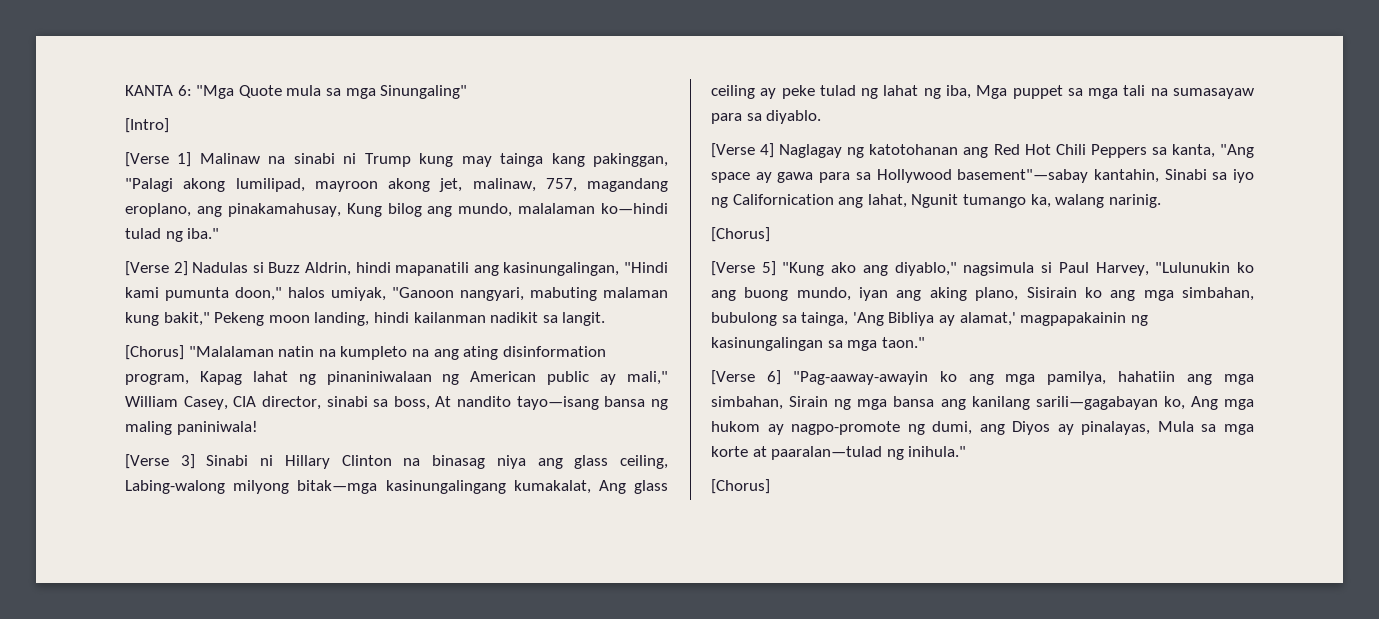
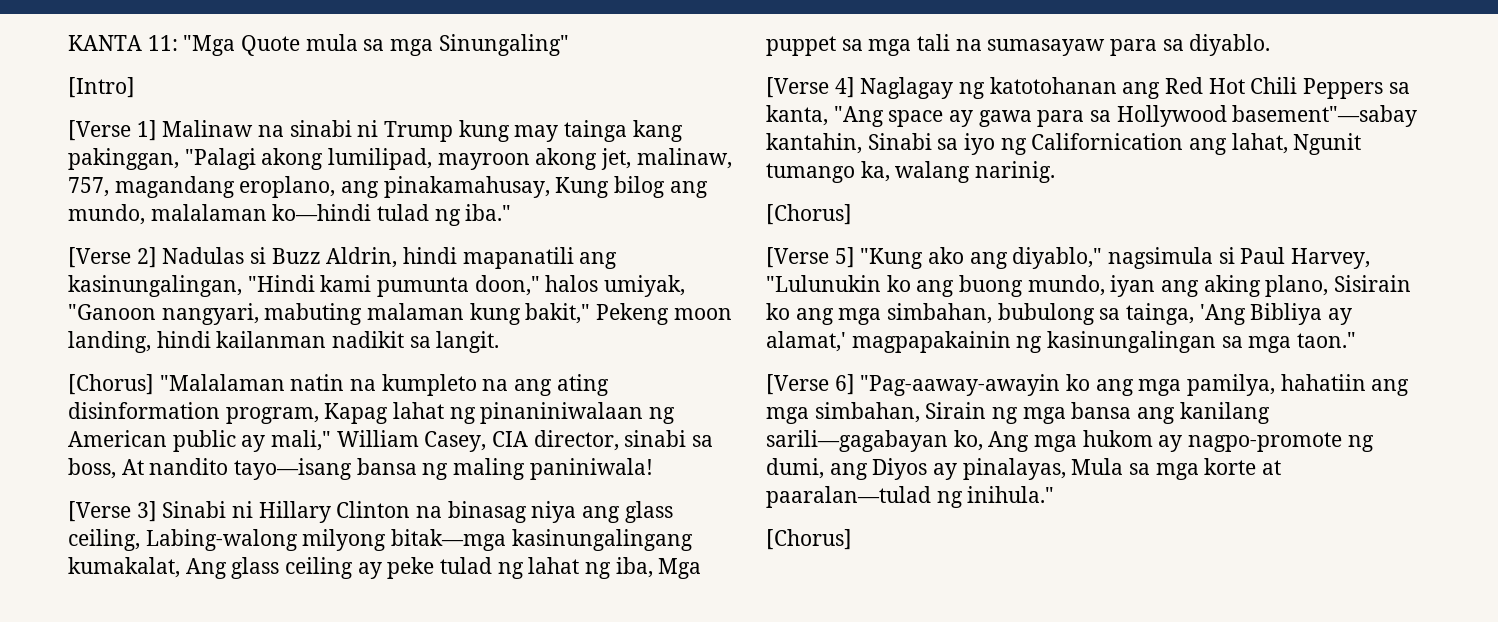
- KANTA 6: "Mga Quote mula sa mga Sinungaling"
+ KANTA 11: "Mga Quote mula sa mga Sinungaling"

